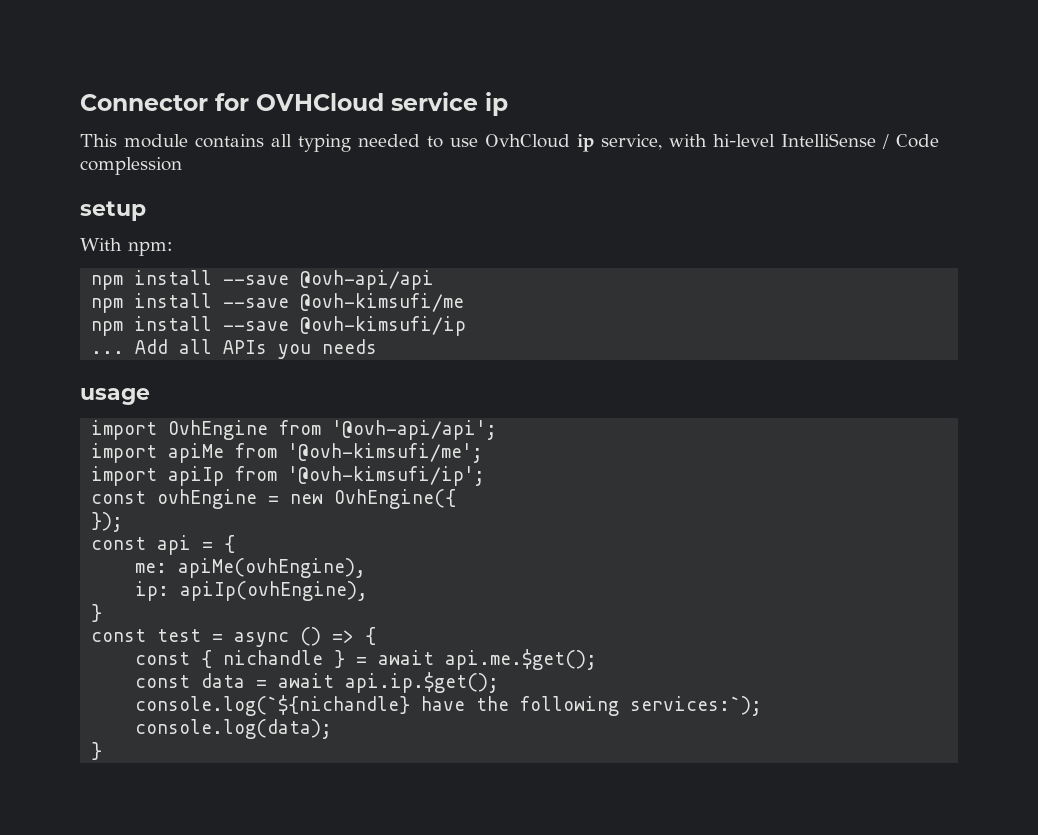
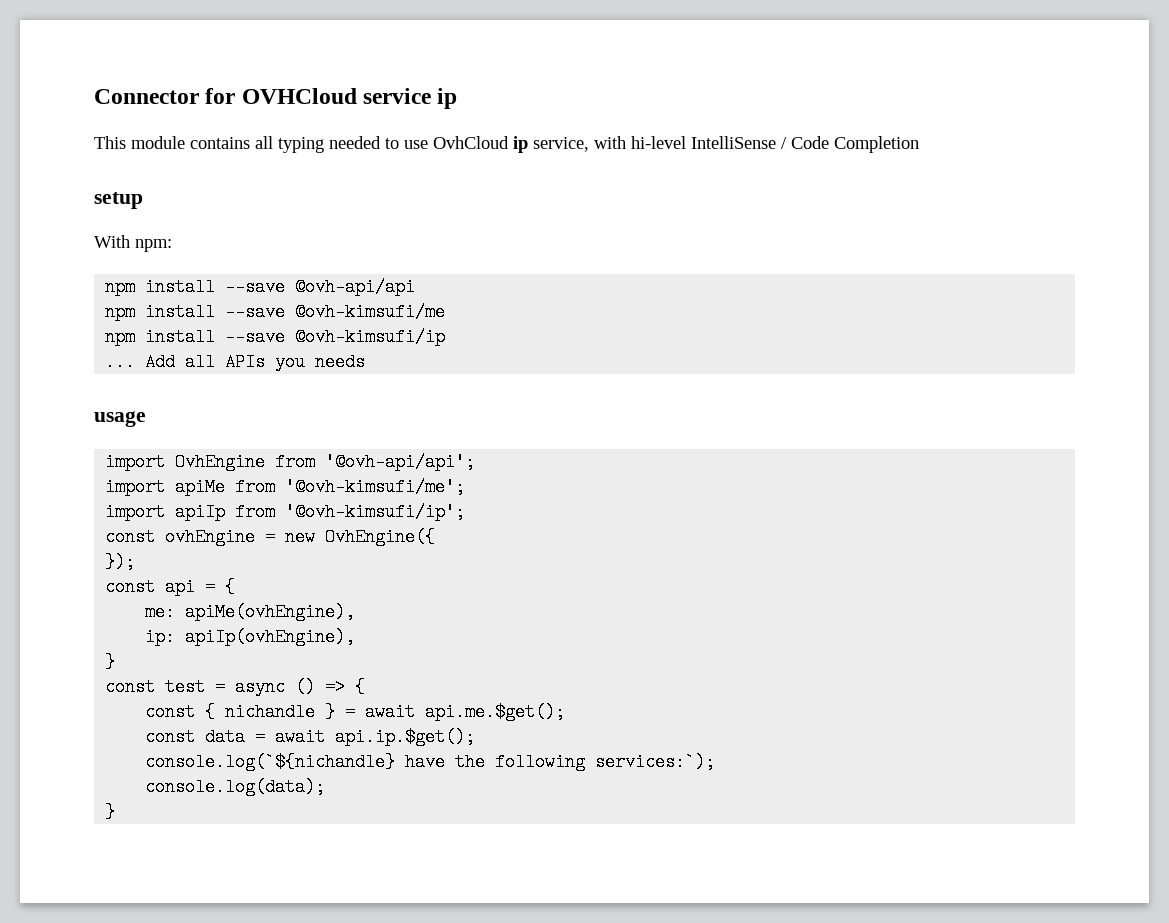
- This module contains all typing needed to use OvhCloud ip service, with hi-level IntelliSense / Code complession
+ This module contains all typing needed to use OvhCloud ip service, with hi-level IntelliSense / Code Completion

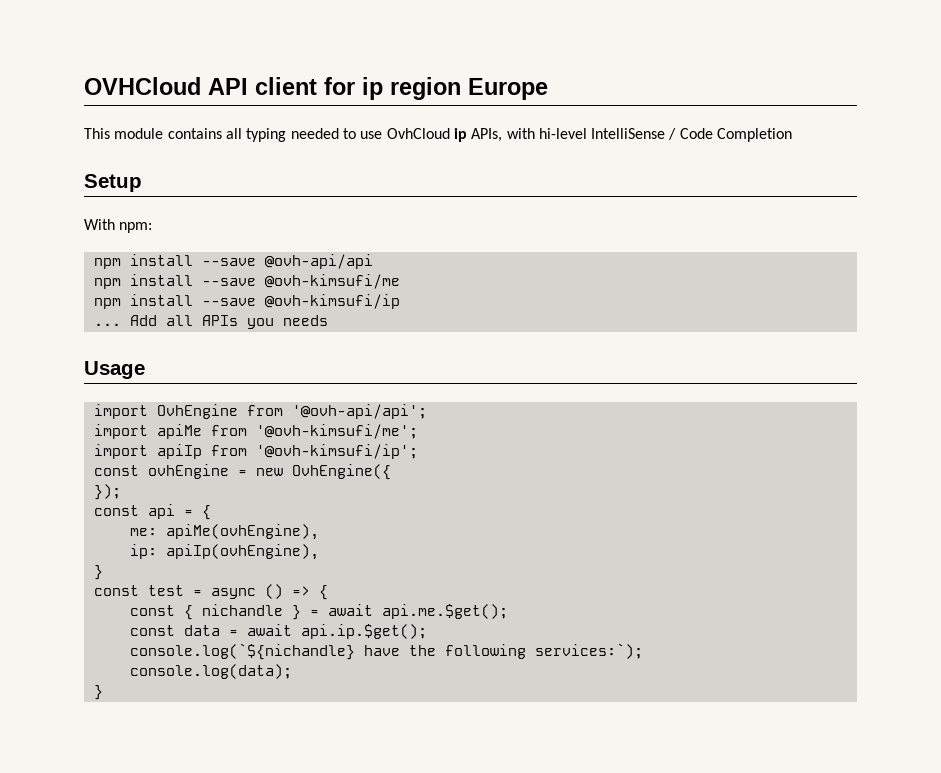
- Connector for OVHCloud service ip
+ OVHCloud API client for ip region Europe
- This module contains all typing needed to use OvhCloud ip service, with hi-level IntelliSense / Code Completion
+ This module contains all typing needed to use OvhCloud ip APIs, with hi-level IntelliSense / Code Completion
- setup
+ Setup
- usage
+ Usage

